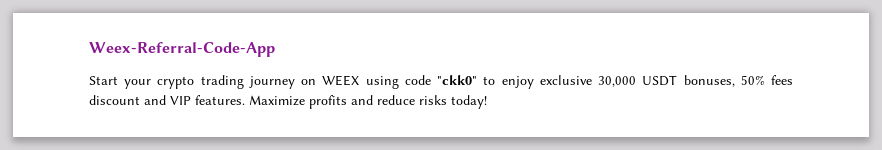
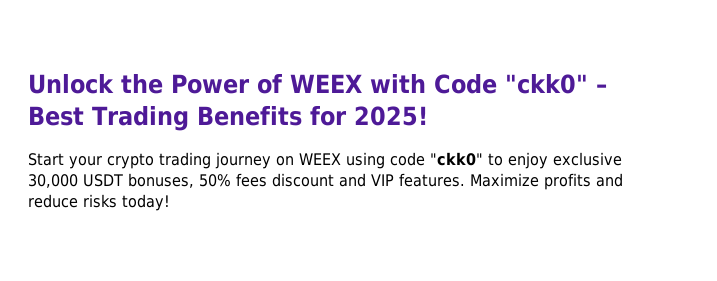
- Weex-Referral-Code-App
+ Unlock the Power of WEEX with Code "ckk0" – Best Trading Benefits for 2025!

